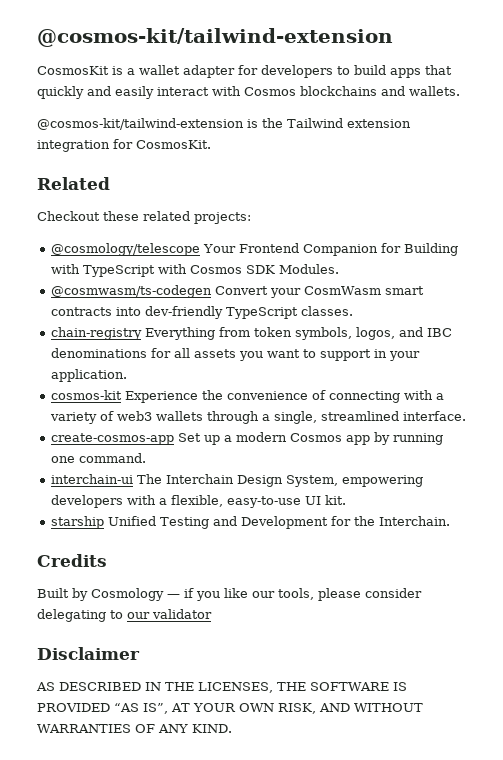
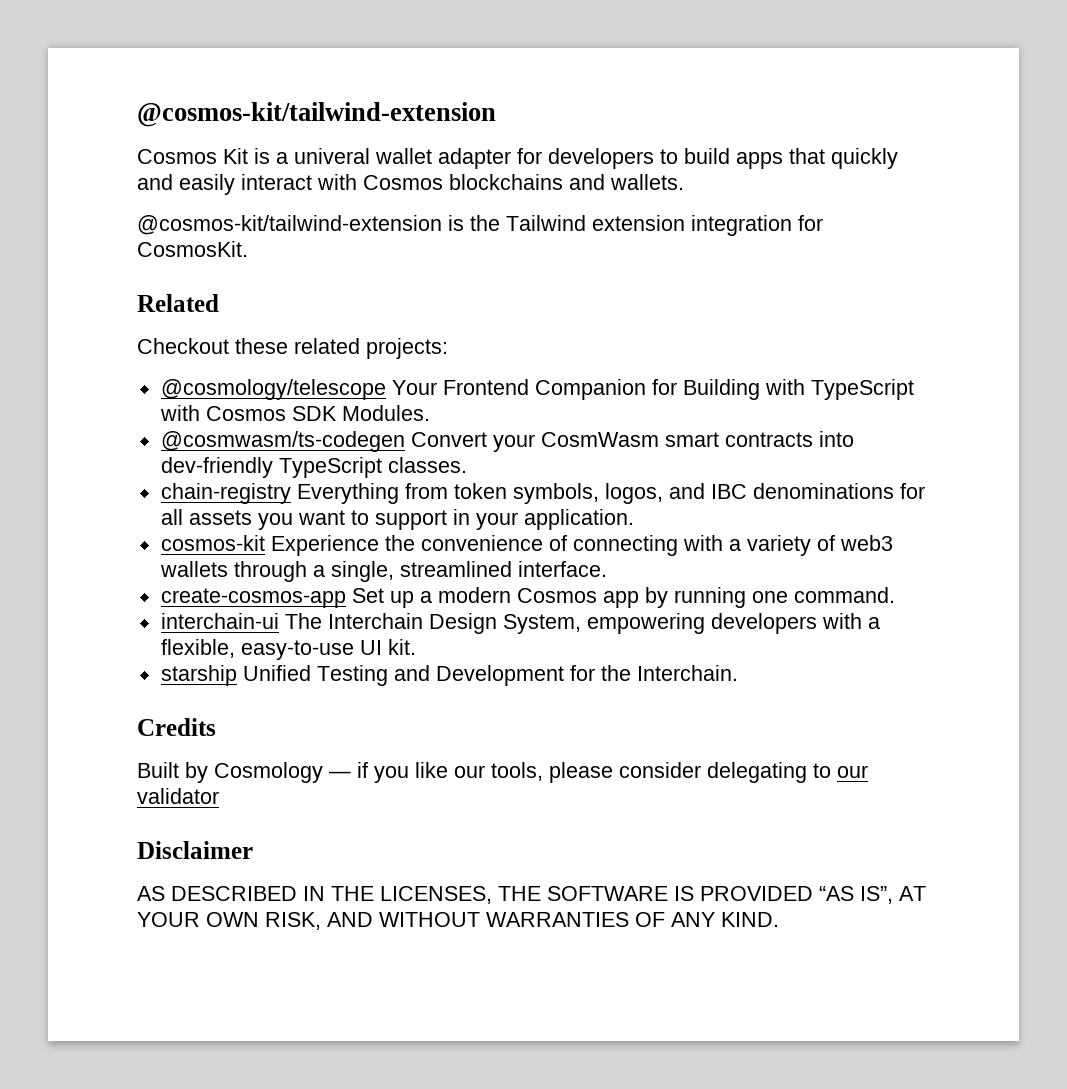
- CosmosKit is a wallet adapter for developers to build apps that quickly and easily interact with Cosmos blockchains and wallets.
+ Cosmos Kit is a univeral wallet adapter for developers to build apps that quickly and easily interact with Cosmos blockchains and wallets.

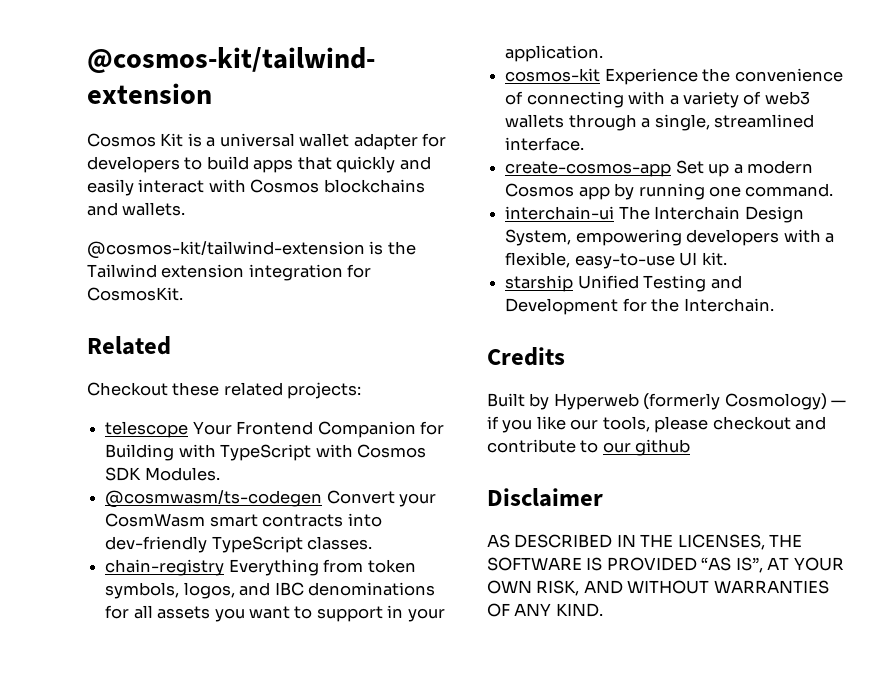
- Cosmos Kit is a univeral wallet adapter for developers to build apps that quickly and easily interact with Cosmos blockchains and wallets.
+ Cosmos Kit is a universal wallet adapter for developers to build apps that quickly and easily interact with Cosmos blockchains and wallets.
- @cosmology/telescope Your Frontend Companion for Building with TypeScript with Cosmos SDK Modules.
+ telescope Your Frontend Companion for Building with TypeScript with Cosmos SDK Modules.
- Built by Cosmology — if you like our tools, please consider delegating to our validator
+ Built by Hyperweb (formerly Cosmology) — if you like our tools, please checkout and contribute to our github

